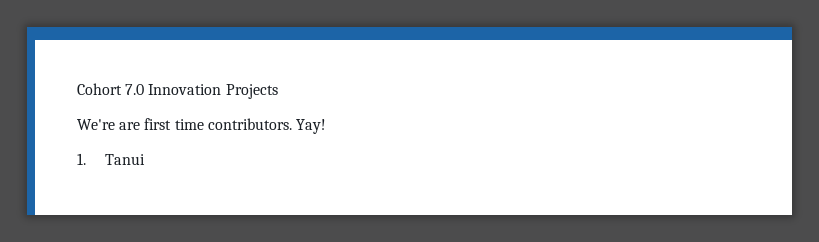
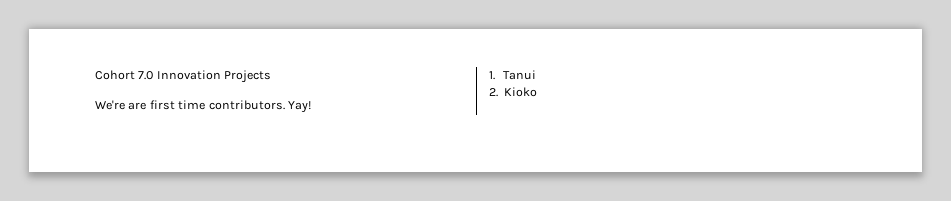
+ 2. Kioko

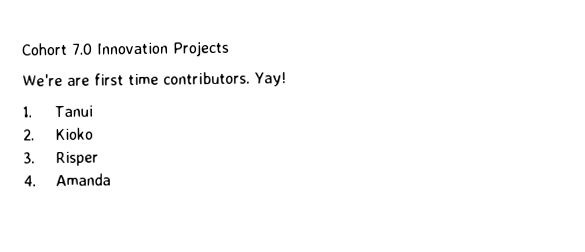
+ 3. Risper
+ 4. Amanda

